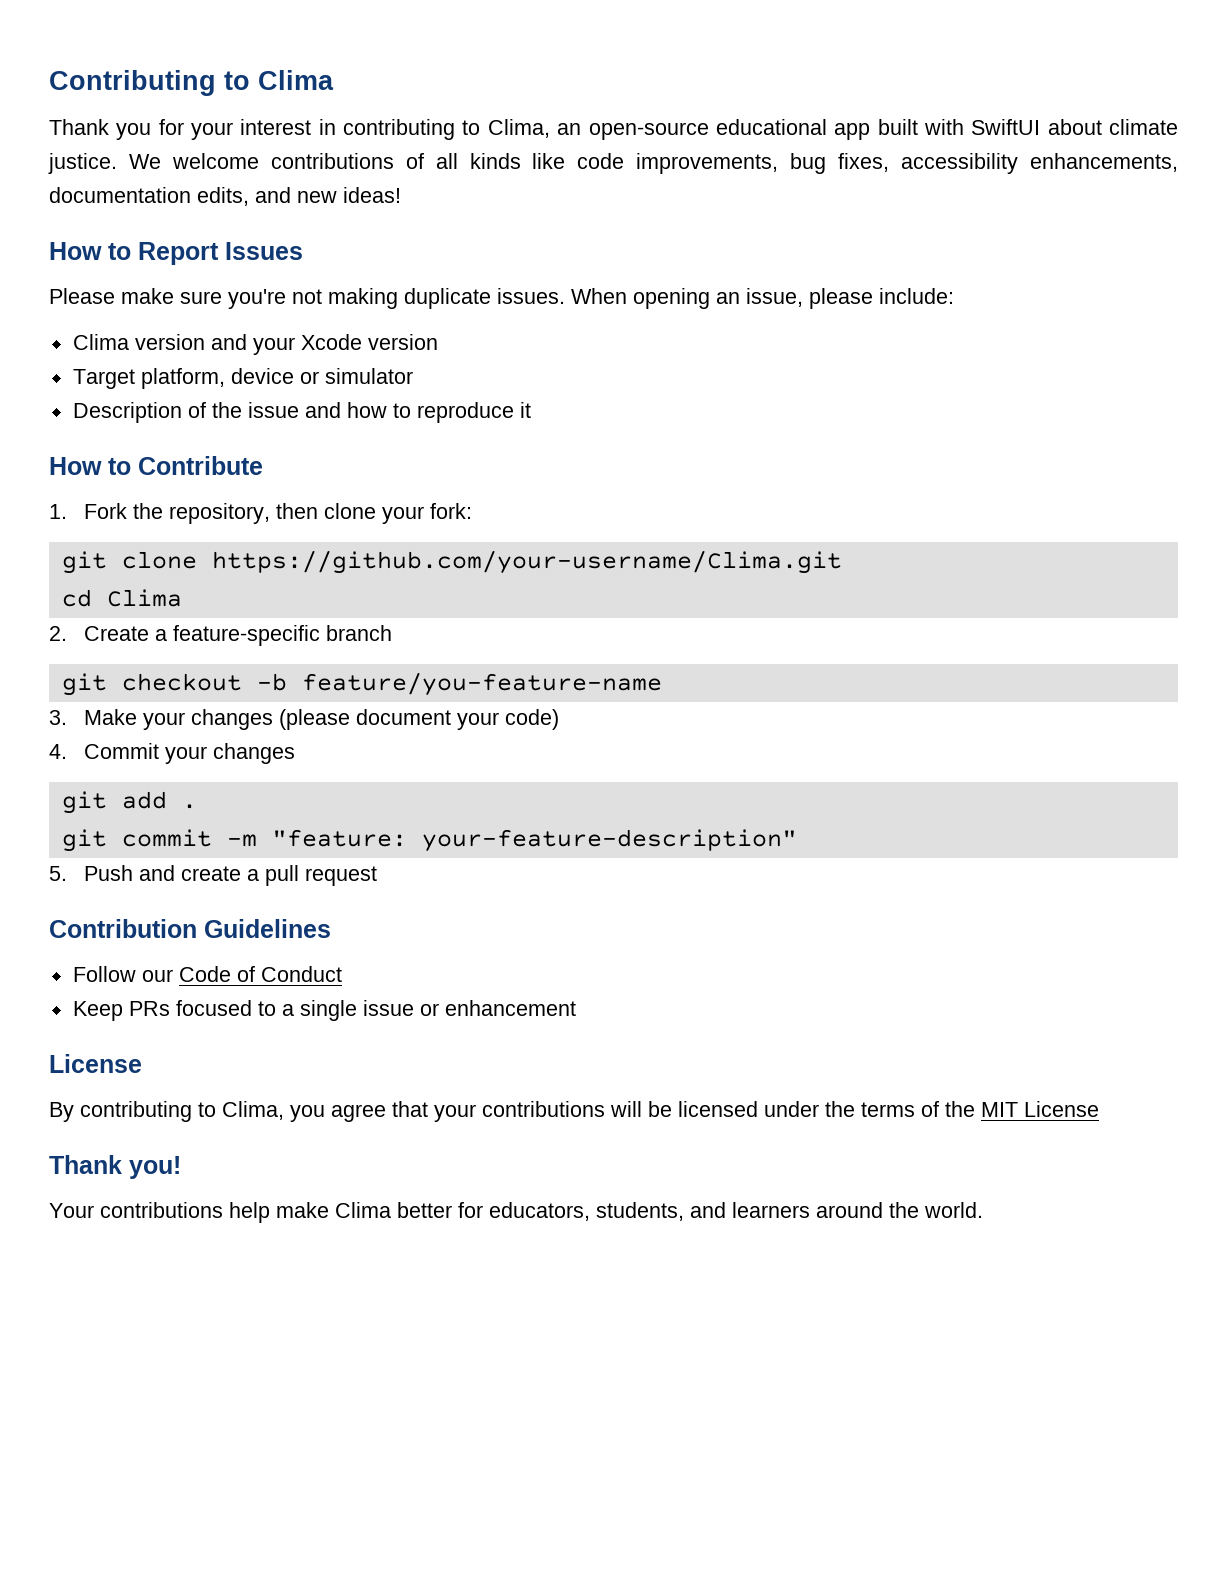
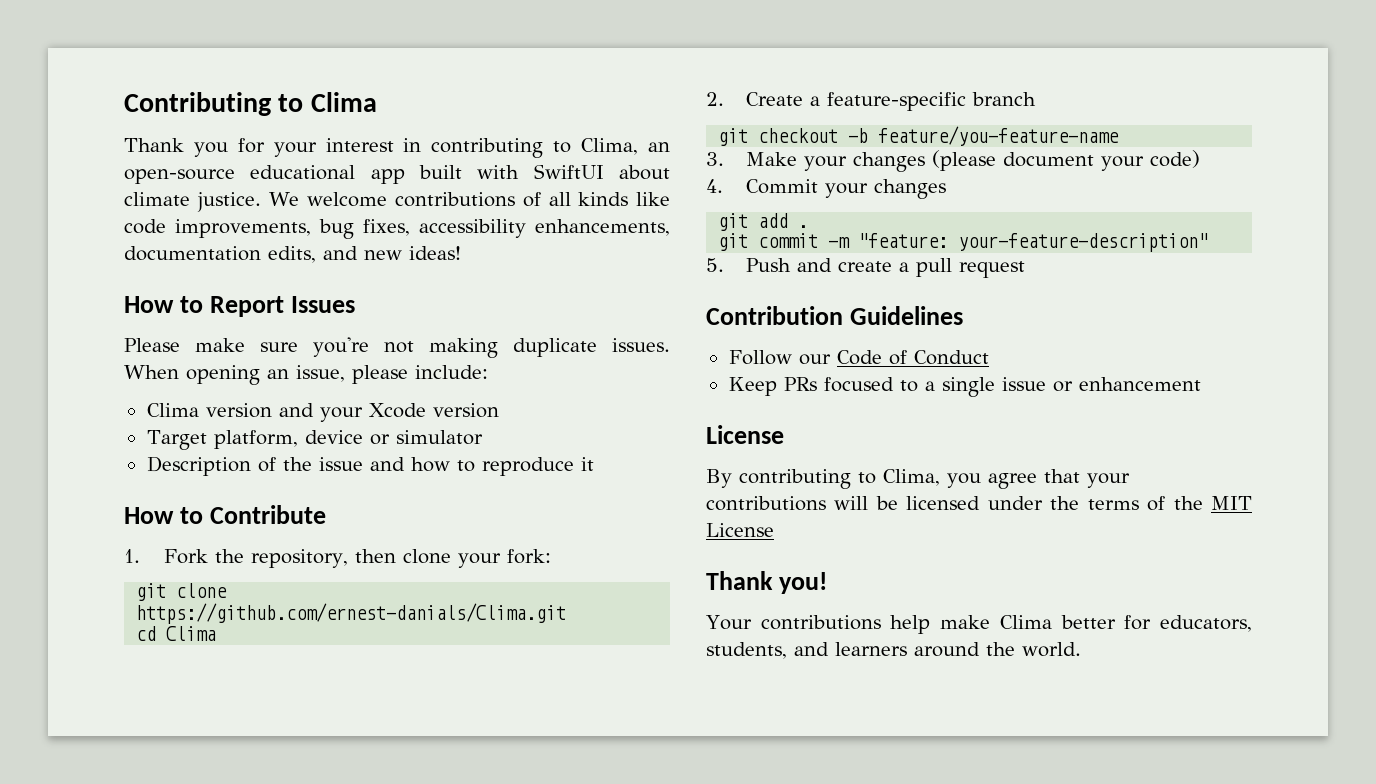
- git clone https://github.com/your-username/Clima.git
+ git clone https://github.com/ernest-danials/Clima.git

